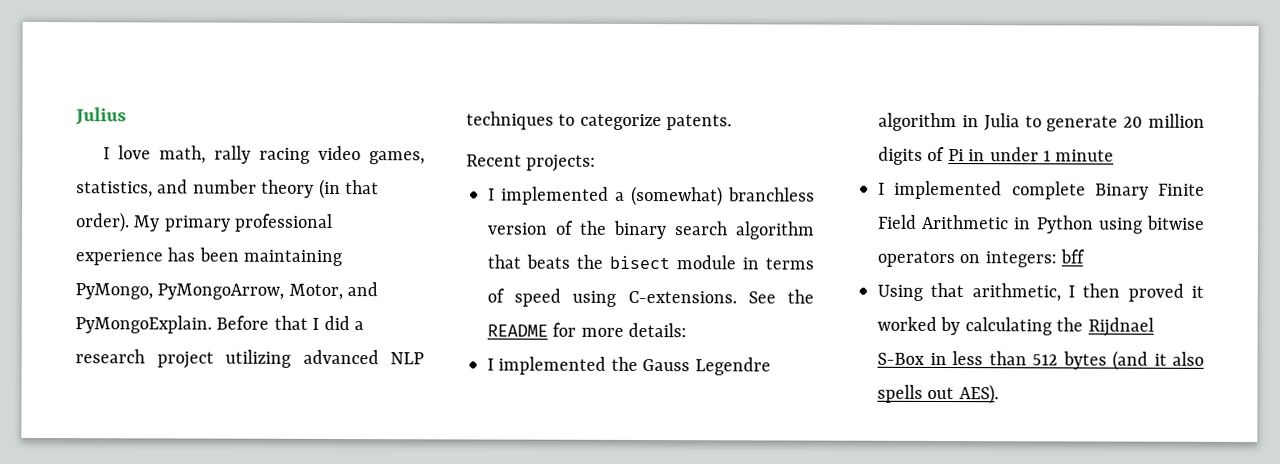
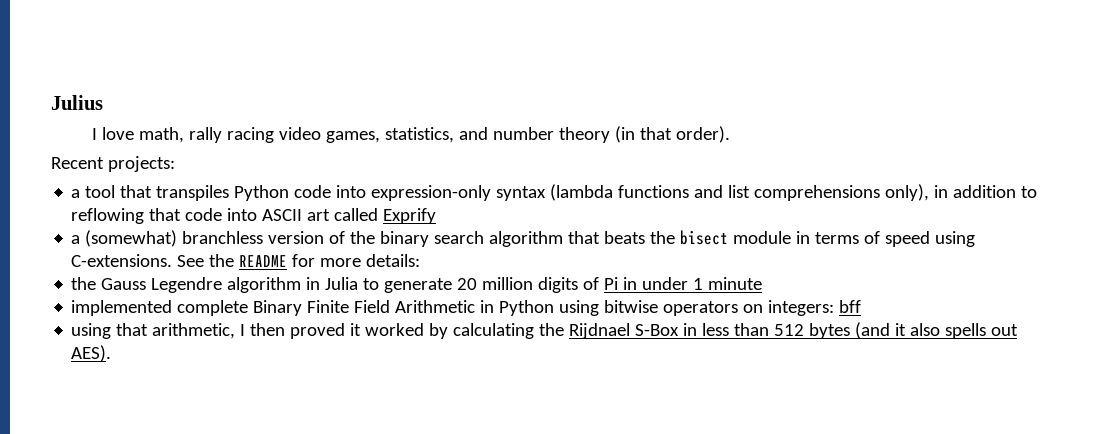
- I love math, rally racing video games, statistics, and number theory (in that order). My primary professional experience has been maintaining PyMongo, PyMongoArrow, Motor, and PyMongoExplain. Before that I did a research project utilizing advanced NLP techniques to categorize patents.
+ I love math, rally racing video games, statistics, and number theory (in that order).
  Recent projects:
- I implemented a (somewhat) branchless version of the binary search algorithm that beats the bisect module in terms of speed using C-extensions.
+ a tool that transpiles Python code into expression-only syntax (lambda functions and list comprehensions only), in addition to reflowing that code into ASCII art called Exprify
+ a (somewhat) branchless version of the binary search algorithm that beats the bisect module in terms of speed using C-extensions.
- I implemented the Gauss Legendre algorithm in Julia to generate 20 million digits of Pi in under 1 minute
+ the Gauss Legendre algorithm in Julia to generate 20 million digits of Pi in under 1 minute
- I implemented complete Binary Finite Field Arithmetic in Python using bitwise operators on integers: bff
+ implemented complete Binary Finite Field Arithmetic in Python using bitwise operators on integers: bff
- Using that arithmetic, I then proved it worked by calculating the Rijdnael S-Box in less than 512 bytes (and it also spells out AES).
+ using that arithmetic, I then proved it worked by calculating the Rijdnael S-Box in less than 512 bytes (and it also spells out AES).

